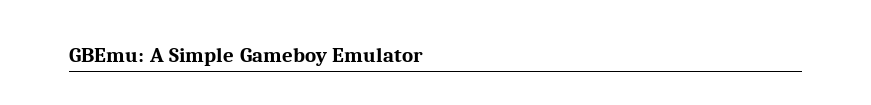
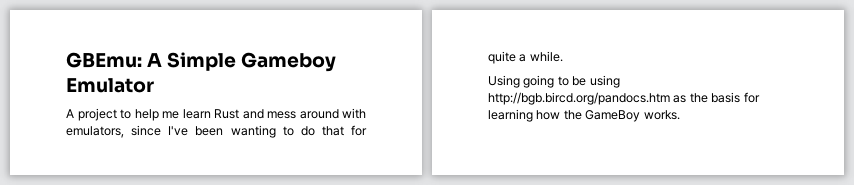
+ A project to help me learn Rust and mess around with emulators, since I've been wanting to do that for quite a while.
+ Using going to be using http://bgb.bircd.org/pandocs.htm as the basis for learning how the GameBoy works.

